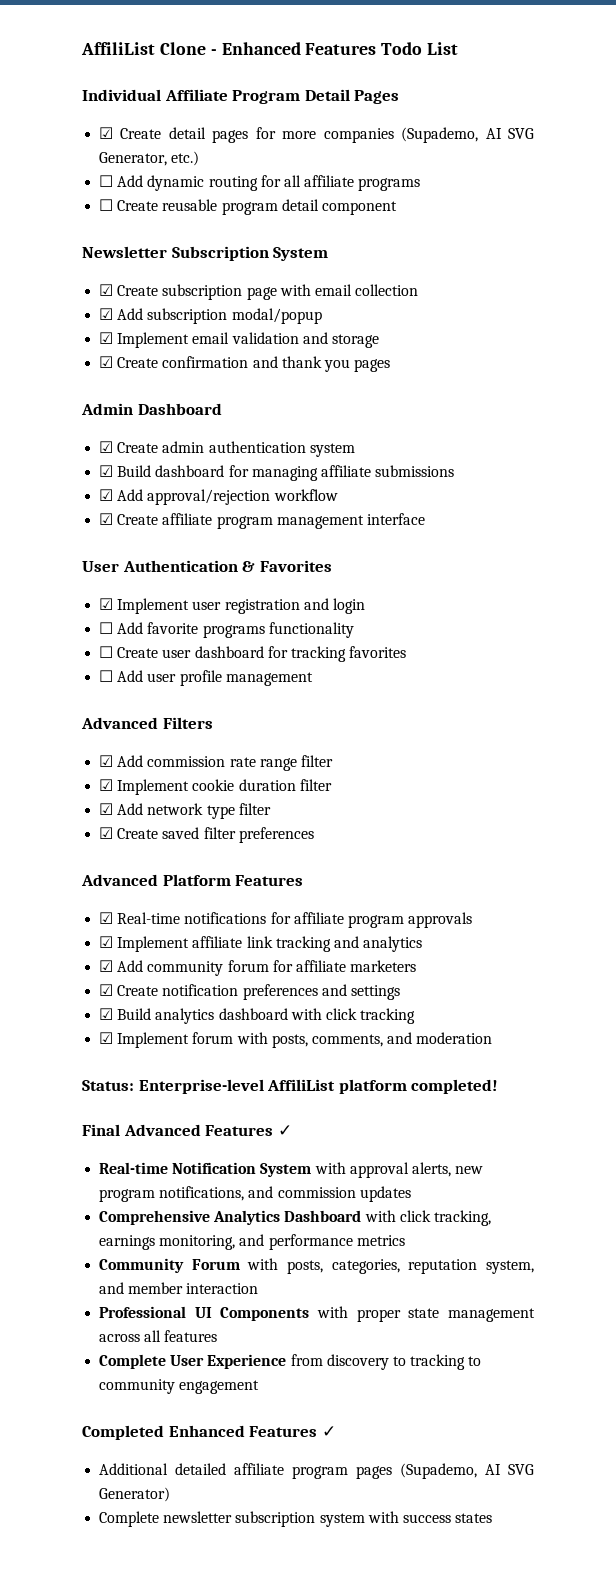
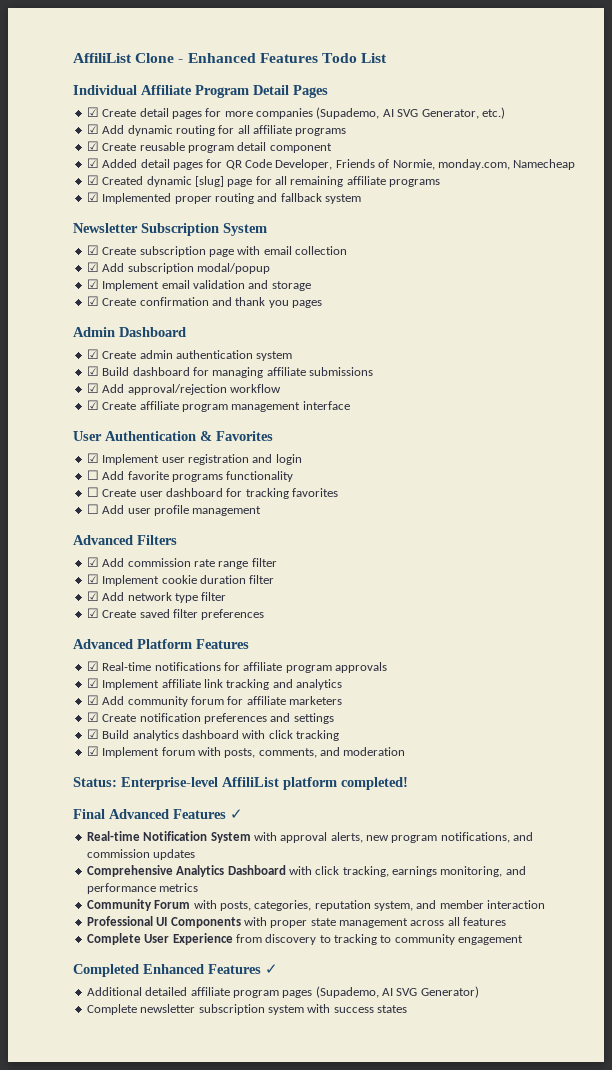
- ☐ Add dynamic routing for all affiliate programs
+ ☑ Add dynamic routing for all affiliate programs
- ☐ Create reusable program detail component
+ ☑ Create reusable program detail component
+ ☑ Added detail pages for QR Code Developer, Friends of Normie, monday.com, Namecheap
+ ☑ Created dynamic [slug] page for all remaining affiliate programs
+ ☑ Implemented proper routing and fallback system

